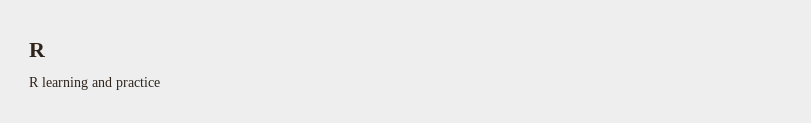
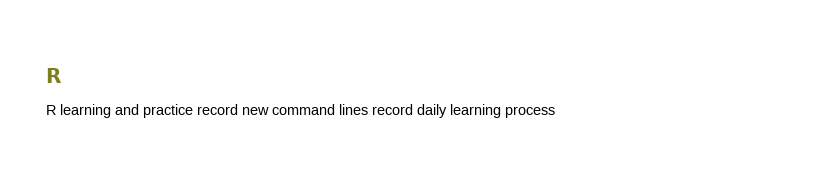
- R learning and practice
+ R learning and practice record new command lines record daily learning process

